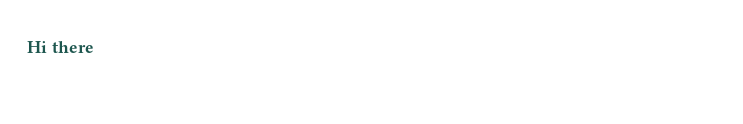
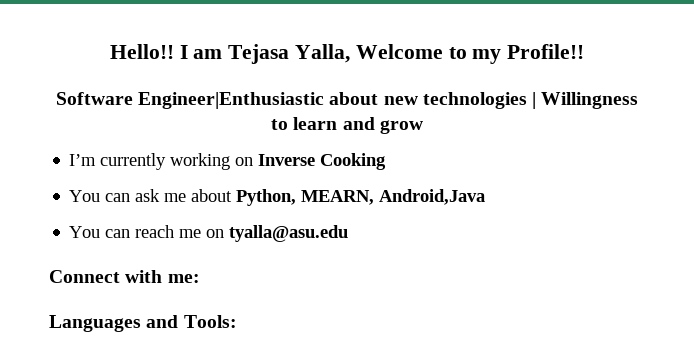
- Hi there
+ Hello!! I am Tejasa Yalla, Welcome to my Profile!!
+ Software Engineer|Enthusiastic about new technologies | Willingness to learn and grow
+ I’m currently working on Inverse Cooking
+ You can ask me about Python, MEARN, Android,Java
+ You can reach me on tyalla@asu.edu
+ Connect with me:
+ Languages and Tools:

